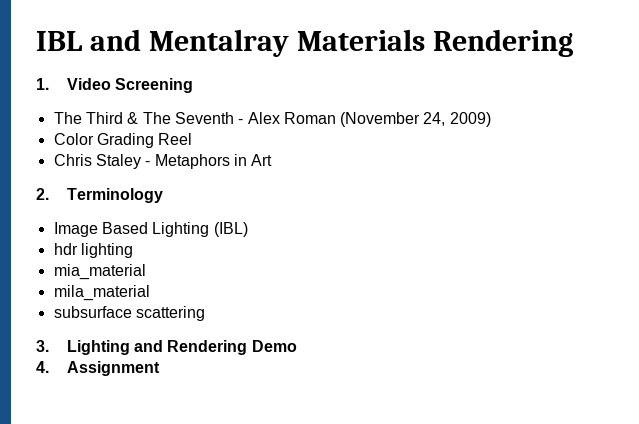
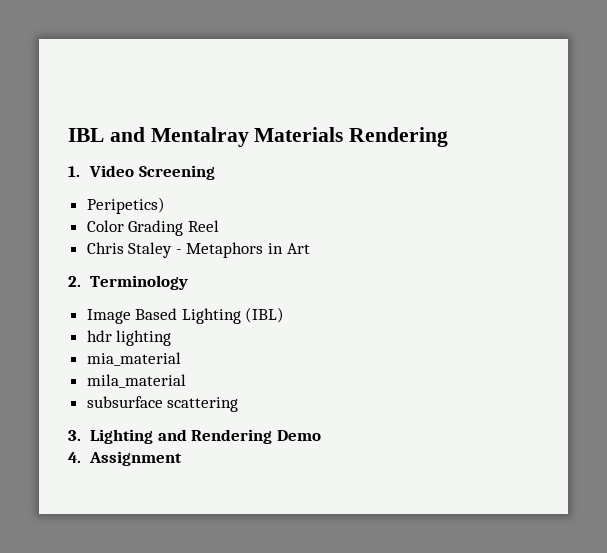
- The Third & The Seventh - Alex Roman (November 24, 2009)
+ Peripetics)

